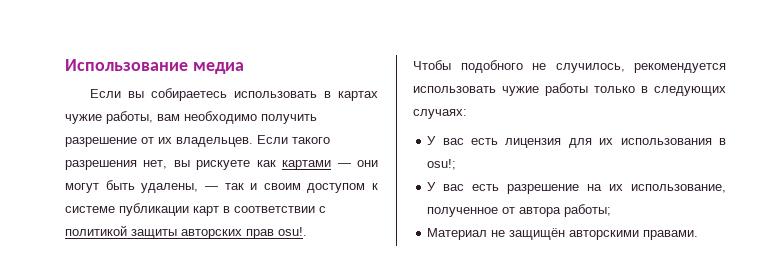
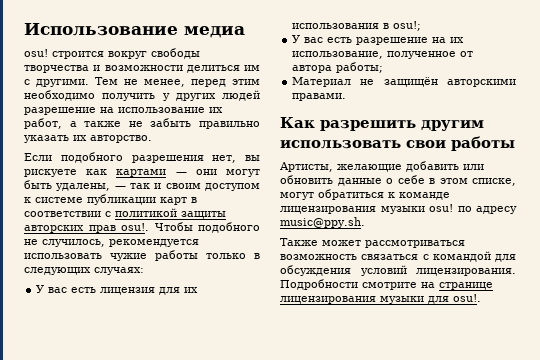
- Если вы собираетесь использовать в картах чужие работы, вам необходимо получить разрешение от их владельцев. Если такого разрешения нет, вы рискуете как картами — они могут быть удалены, — так и своим доступом к системе публикации карт в соответствии с политикой защиты авторских прав osu!.
- Чтобы подобного не случилось, рекомендуется использовать чужие работы только в следующих случаях:
+ osu! строится вокруг свободы творчества и возможности делиться им с другими. Тем не менее, перед этим необходимо получить у других людей разрешение на использование их работ, а также не забыть правильно указать их авторство.
+ Если подобного разрешения нет, вы рискуете как картами — они могут быть удалены, — так и своим доступом к системе публикации карт в соответствии с политикой защиты авторских прав osu!. Чтобы подобного не случилось, рекомендуется использовать чужие работы только в следующих случаях:
+ Как разрешить другим использовать свои работы
+ Артисты, желающие добавить или обновить данные о себе в этом списке, могут обратиться к команде лицензирования музыки osu! по адресу music@ppy.sh.
+ Также может рассмотриваться возможность связаться с командой для обсуждения условий лицензирования. Подробности смотрите на странице лицензирования музыки для osu!.

